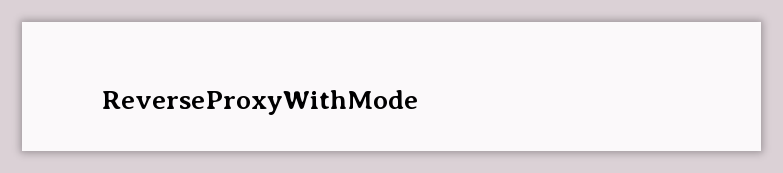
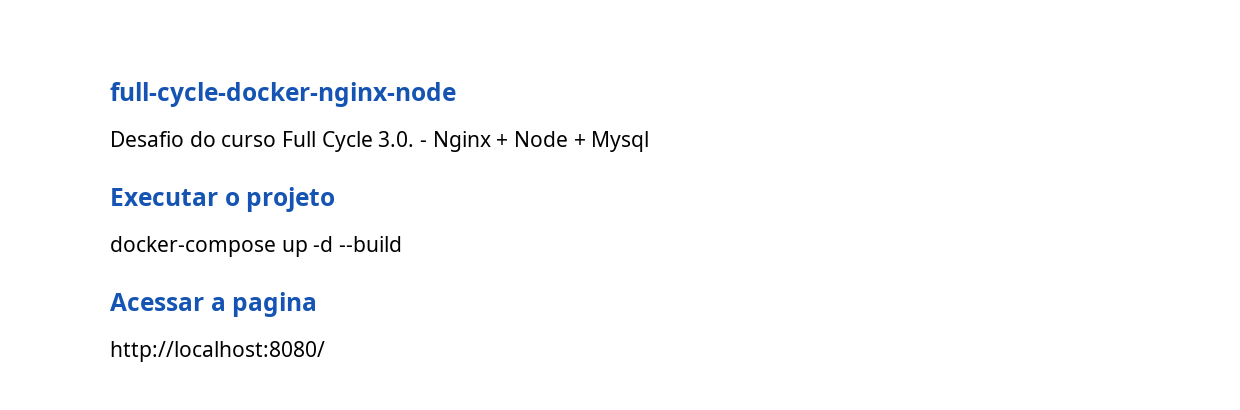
- ReverseProxyWithMode
+ full-cycle-docker-nginx-node
+ Desafio do curso Full Cycle 3.0. - Nginx + Node + Mysql
+ Executar o projeto
+ docker-compose up -d --build
+ Acessar a pagina
+ http://localhost:8080/

